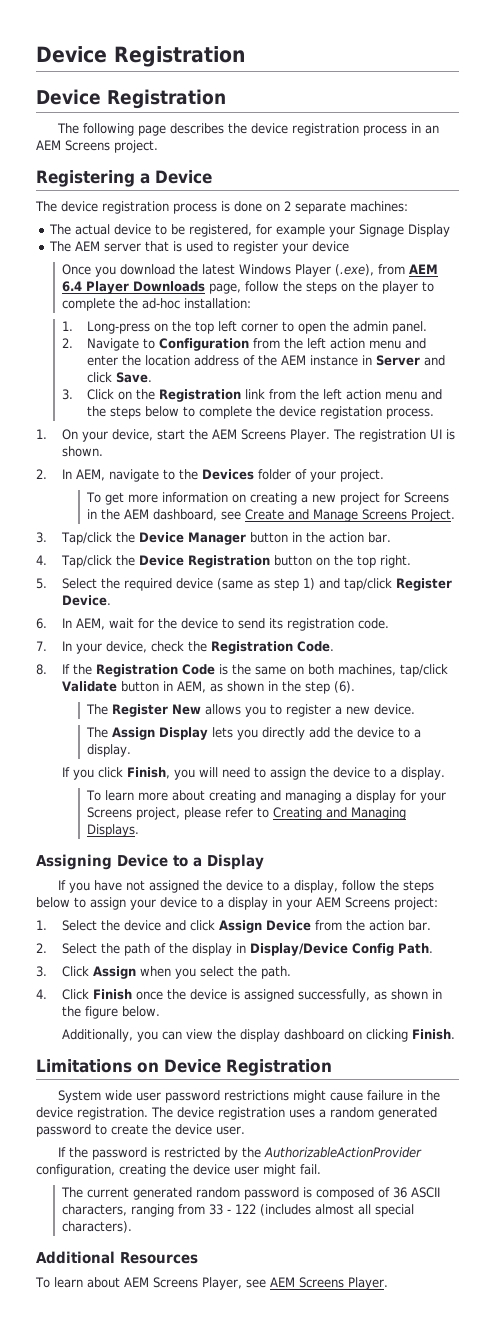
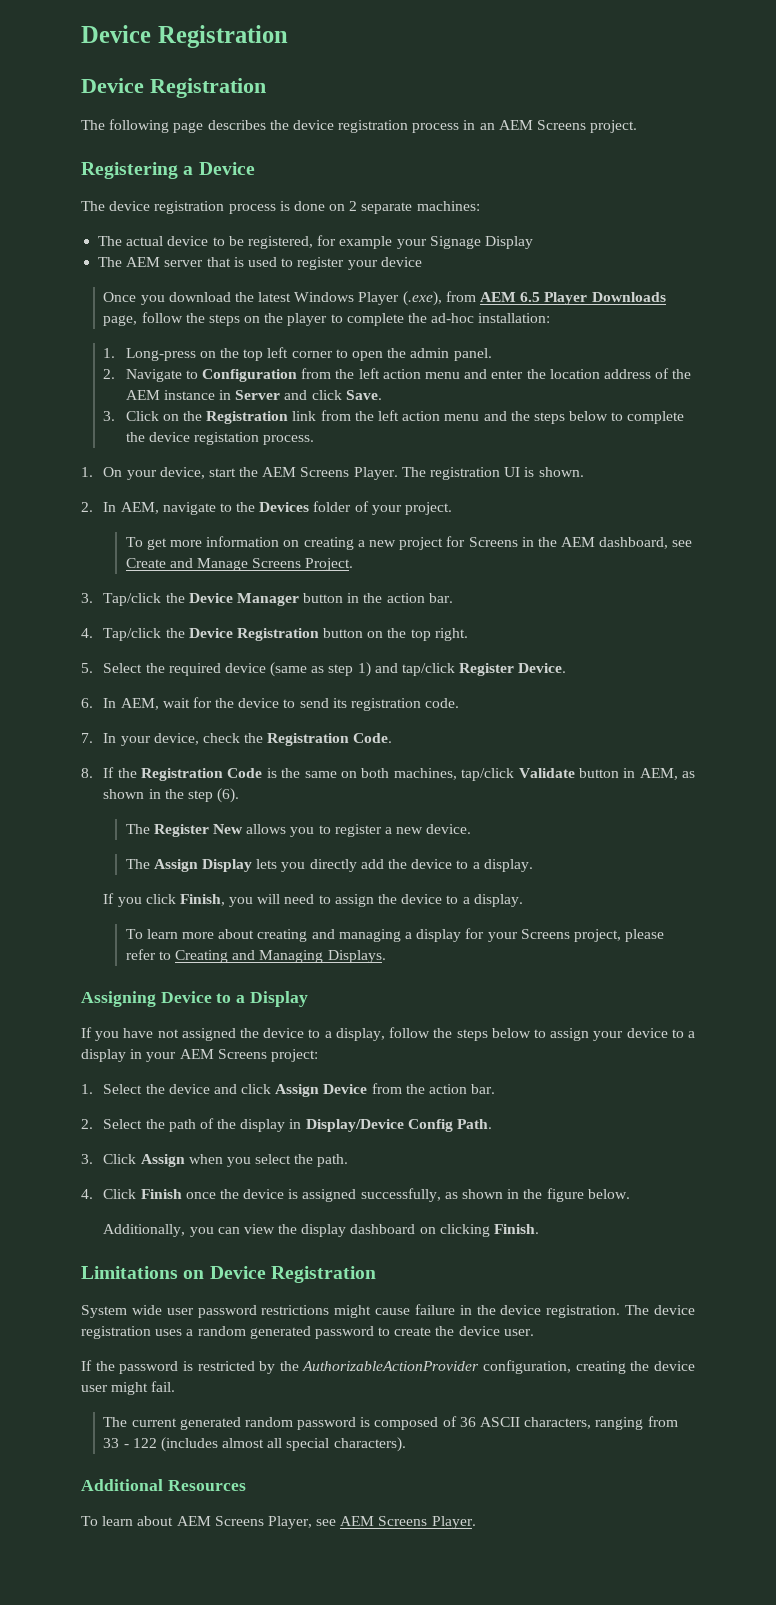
- Once you download the latest Windows Player (.exe), from AEM 6.4 Player Downloads page, follow the steps on the player to complete the ad-hoc installation:
+ Once you download the latest Windows Player (.exe), from AEM 6.5 Player Downloads page, follow the steps on the player to complete the ad-hoc installation:

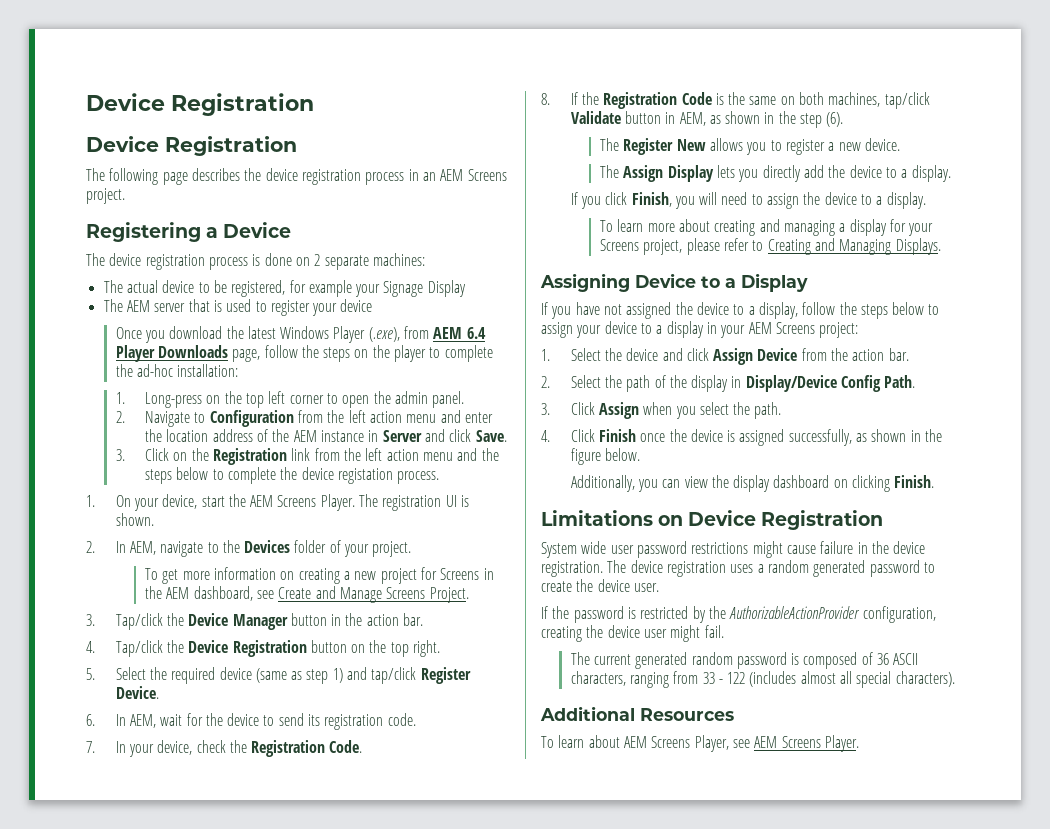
- Once you download the latest Windows Player (.exe), from AEM 6.5 Player Downloads page, follow the steps on the player to complete the ad-hoc installation:
+ Once you download the latest Windows Player (.exe), from AEM 6.4 Player Downloads page, follow the steps on the player to complete the ad-hoc installation:

